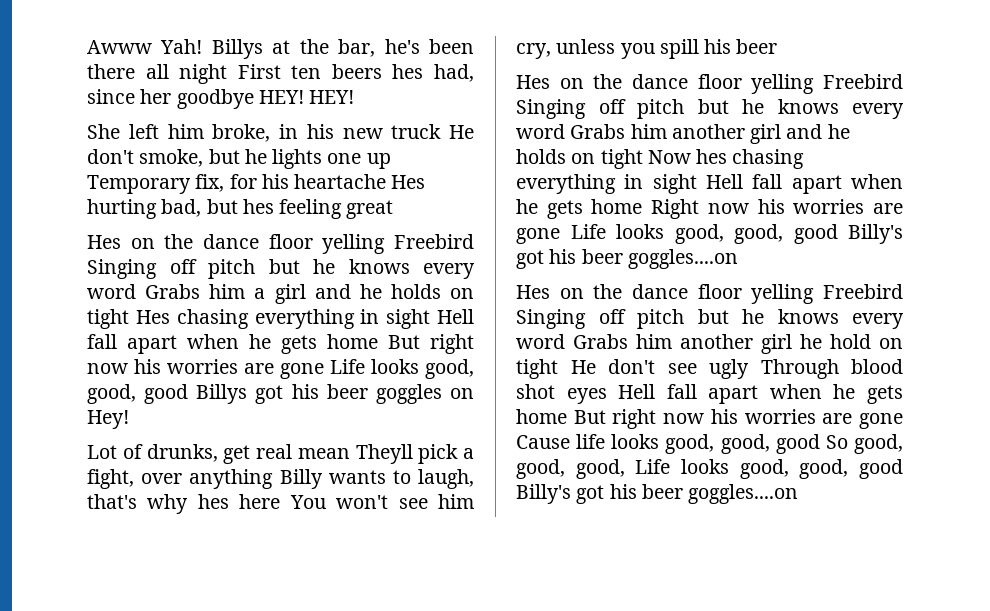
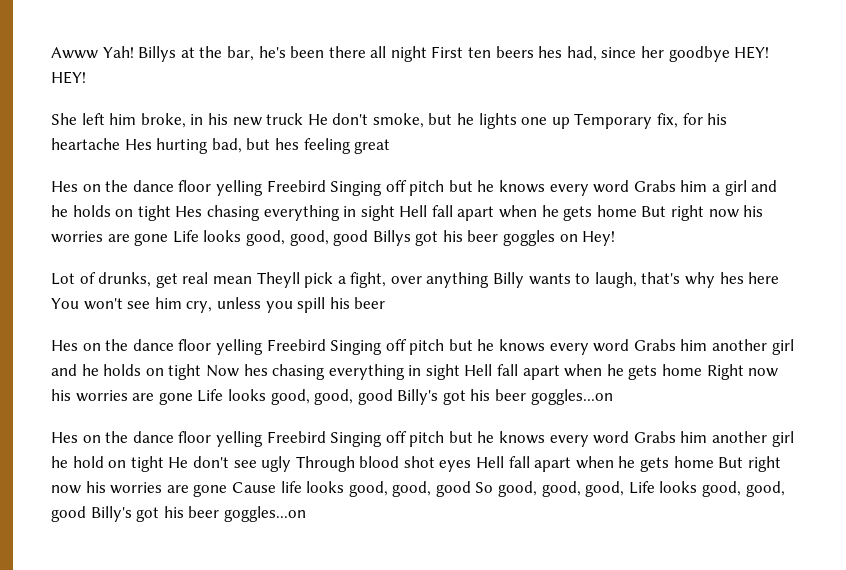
- Hes on the dance floor yelling Freebird Singing off pitch but he knows every word Grabs him another girl and he holds on tight Now hes chasing everything in sight Hell fall apart when he gets home Right now his worries are gone Life looks good, good, good Billy's got his beer goggles....on
+ Hes on the dance floor yelling Freebird Singing off pitch but he knows every word Grabs him another girl and he holds on tight Now hes chasing everything in sight Hell fall apart when he gets home Right now his worries are gone Life looks good, good, good Billy's got his beer goggles...on
- Hes on the dance floor yelling Freebird Singing off pitch but he knows every word Grabs him another girl he hold on tight He don't see ugly Through blood shot eyes Hell fall apart when he gets home But right now his worries are gone Cause life looks good, good, good So good, good, good, Life looks good, good, good Billy's got his beer goggles....on
+ Hes on the dance floor yelling Freebird Singing off pitch but he knows every word Grabs him another girl he hold on tight He don't see ugly Through blood shot eyes Hell fall apart when he gets home But right now his worries are gone Cause life looks good, good, good So good, good, good, Life looks good, good, good Billy's got his beer goggles...on

